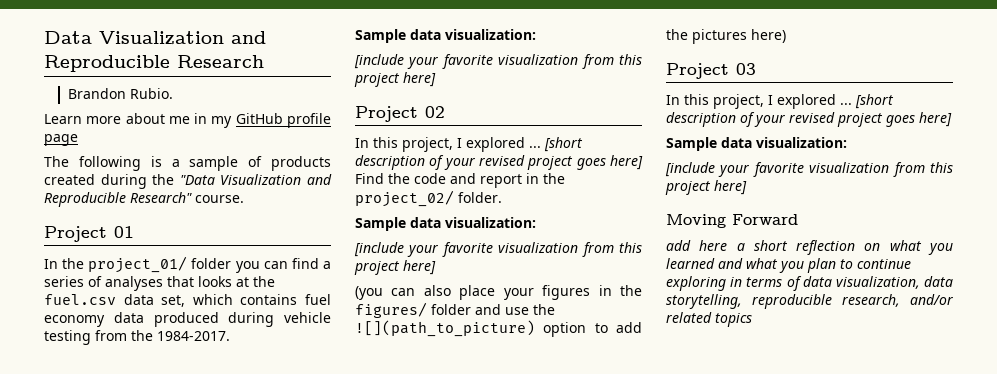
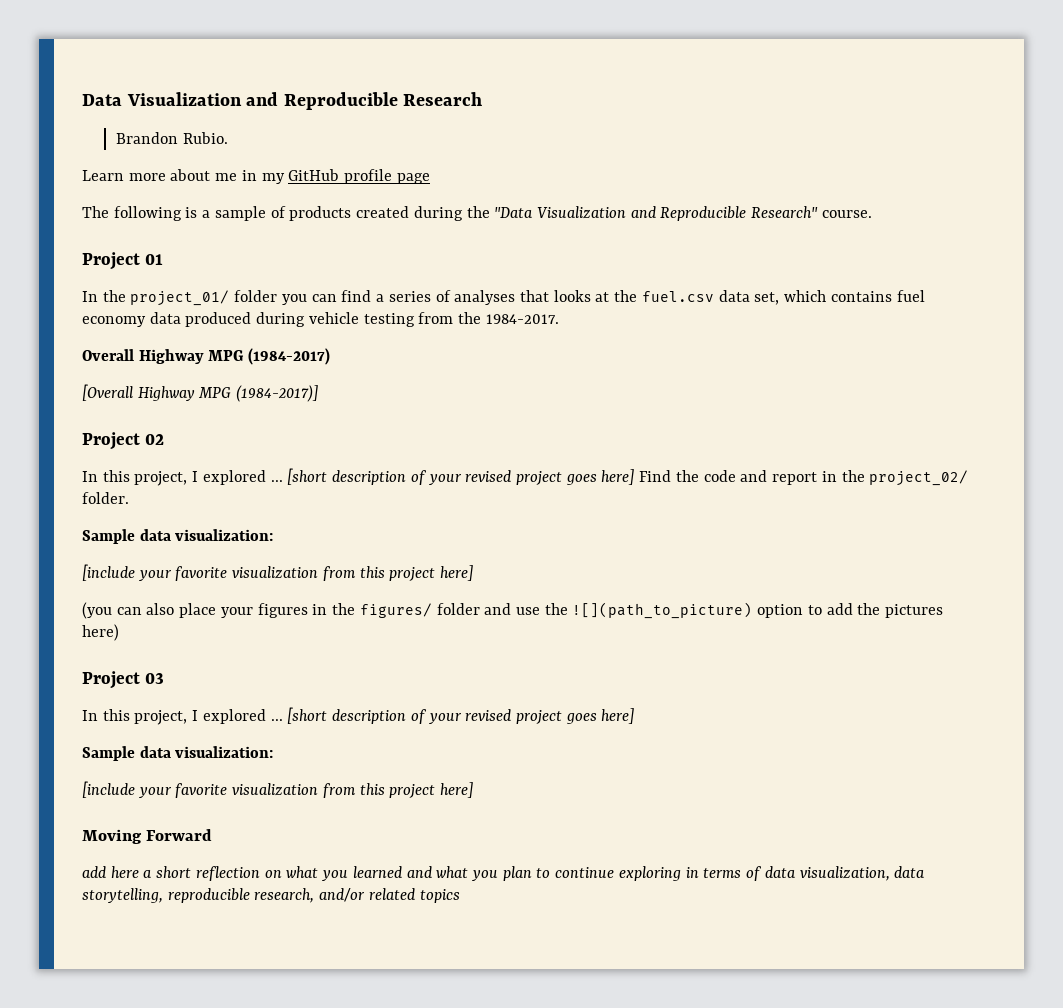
  In the project_01/ folder you can find a series of analyses that looks at the fuel.csv data set, which contains fuel economy data produced during vehicle testing from the 1984-2017.
- Sample data visualization:
- [include your favorite visualization from this project here]
+ Overall Highway MPG (1984-2017)
+ [Overall Highway MPG (1984-2017)]

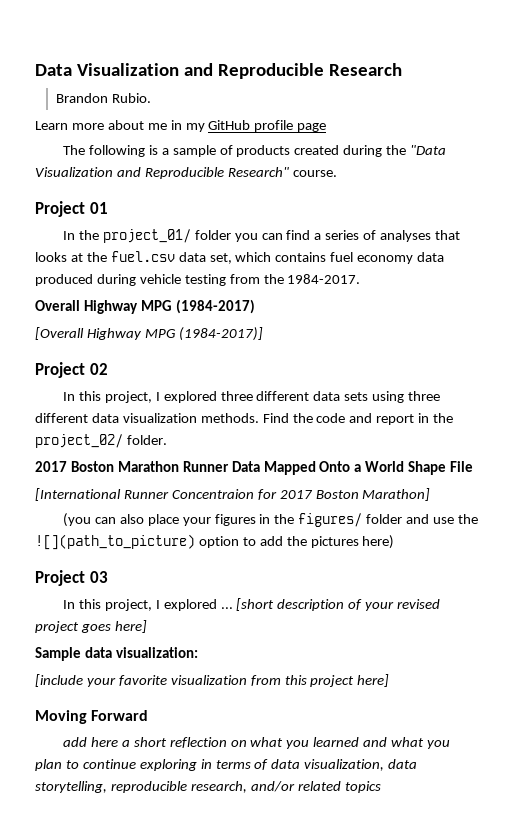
- In this project, I explored ... [short description of your revised project goes here] Find the code and report in the project_02/ folder.
- Sample data visualization:
- [include your favorite visualization from this project here]
+ In this project, I explored three different data sets using three different data visualization methods. Find the code and report in the project_02/ folder.
+ 2017 Boston Marathon Runner Data Mapped Onto a World Shape File
+ [International Runner Concentraion for 2017 Boston Marathon]

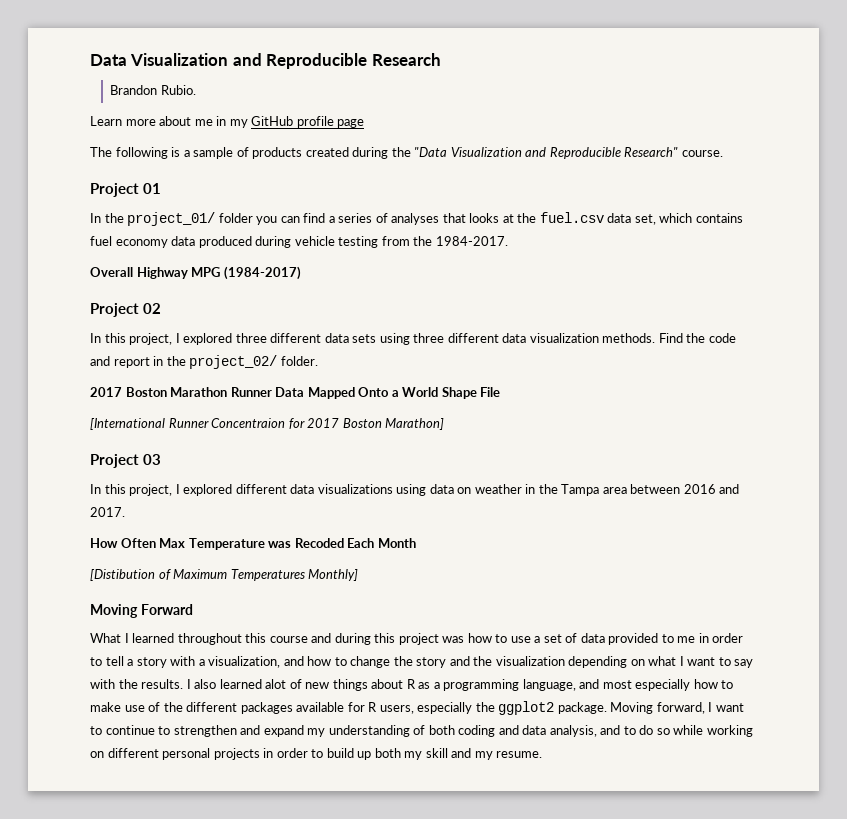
- [Overall Highway MPG (1984-2017)]
- (you can also place your figures in the figures/ folder and use the ![](path_to_picture) option to add the pictures here)
- In this project, I explored ... [short description of your revised project goes here]
- Sample data visualization:
- [include your favorite visualization from this project here]
+ In this project, I explored different data visualizations using data on weather in the Tampa area between 2016 and 2017.
+ How Often Max Temperature was Recoded Each Month
+ [Distibution of Maximum Temperatures Monthly]
  Moving Forward
- add here a short reflection on what you learned and what you plan to continue exploring in terms of data visualization, data storytelling, reproducible research, and/or related topics
+ What I learned throughout this course and during this project was how to use a set of data provided to me in order to tell a story with a visualization, and how to change the story and the visualization depending on what I want to say with the results. I also learned alot of new things about R as a programming language, and most especially how to make use of the different packages available for R users, especially the ggplot2 package. Moving forward, I want to continue to strengthen and expand my understanding of both coding and data analysis, and to do so while working on different personal projects in order to build up both my skill and my resume.

